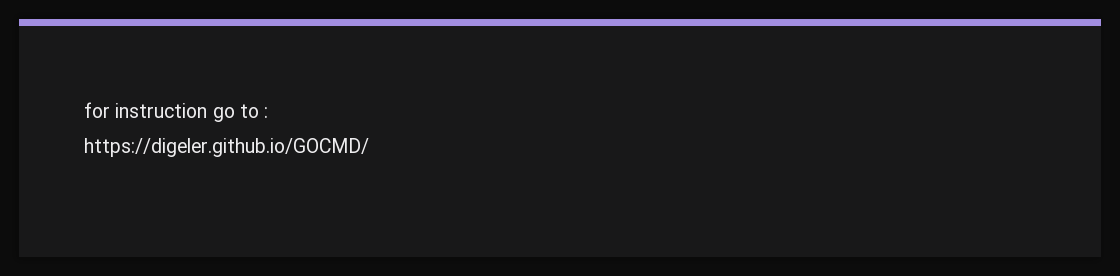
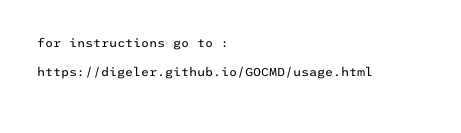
- for instruction go to :
+ for instructions go to :
- https://digeler.github.io/GOCMD/
+ https://digeler.github.io/GOCMD/usage.html

